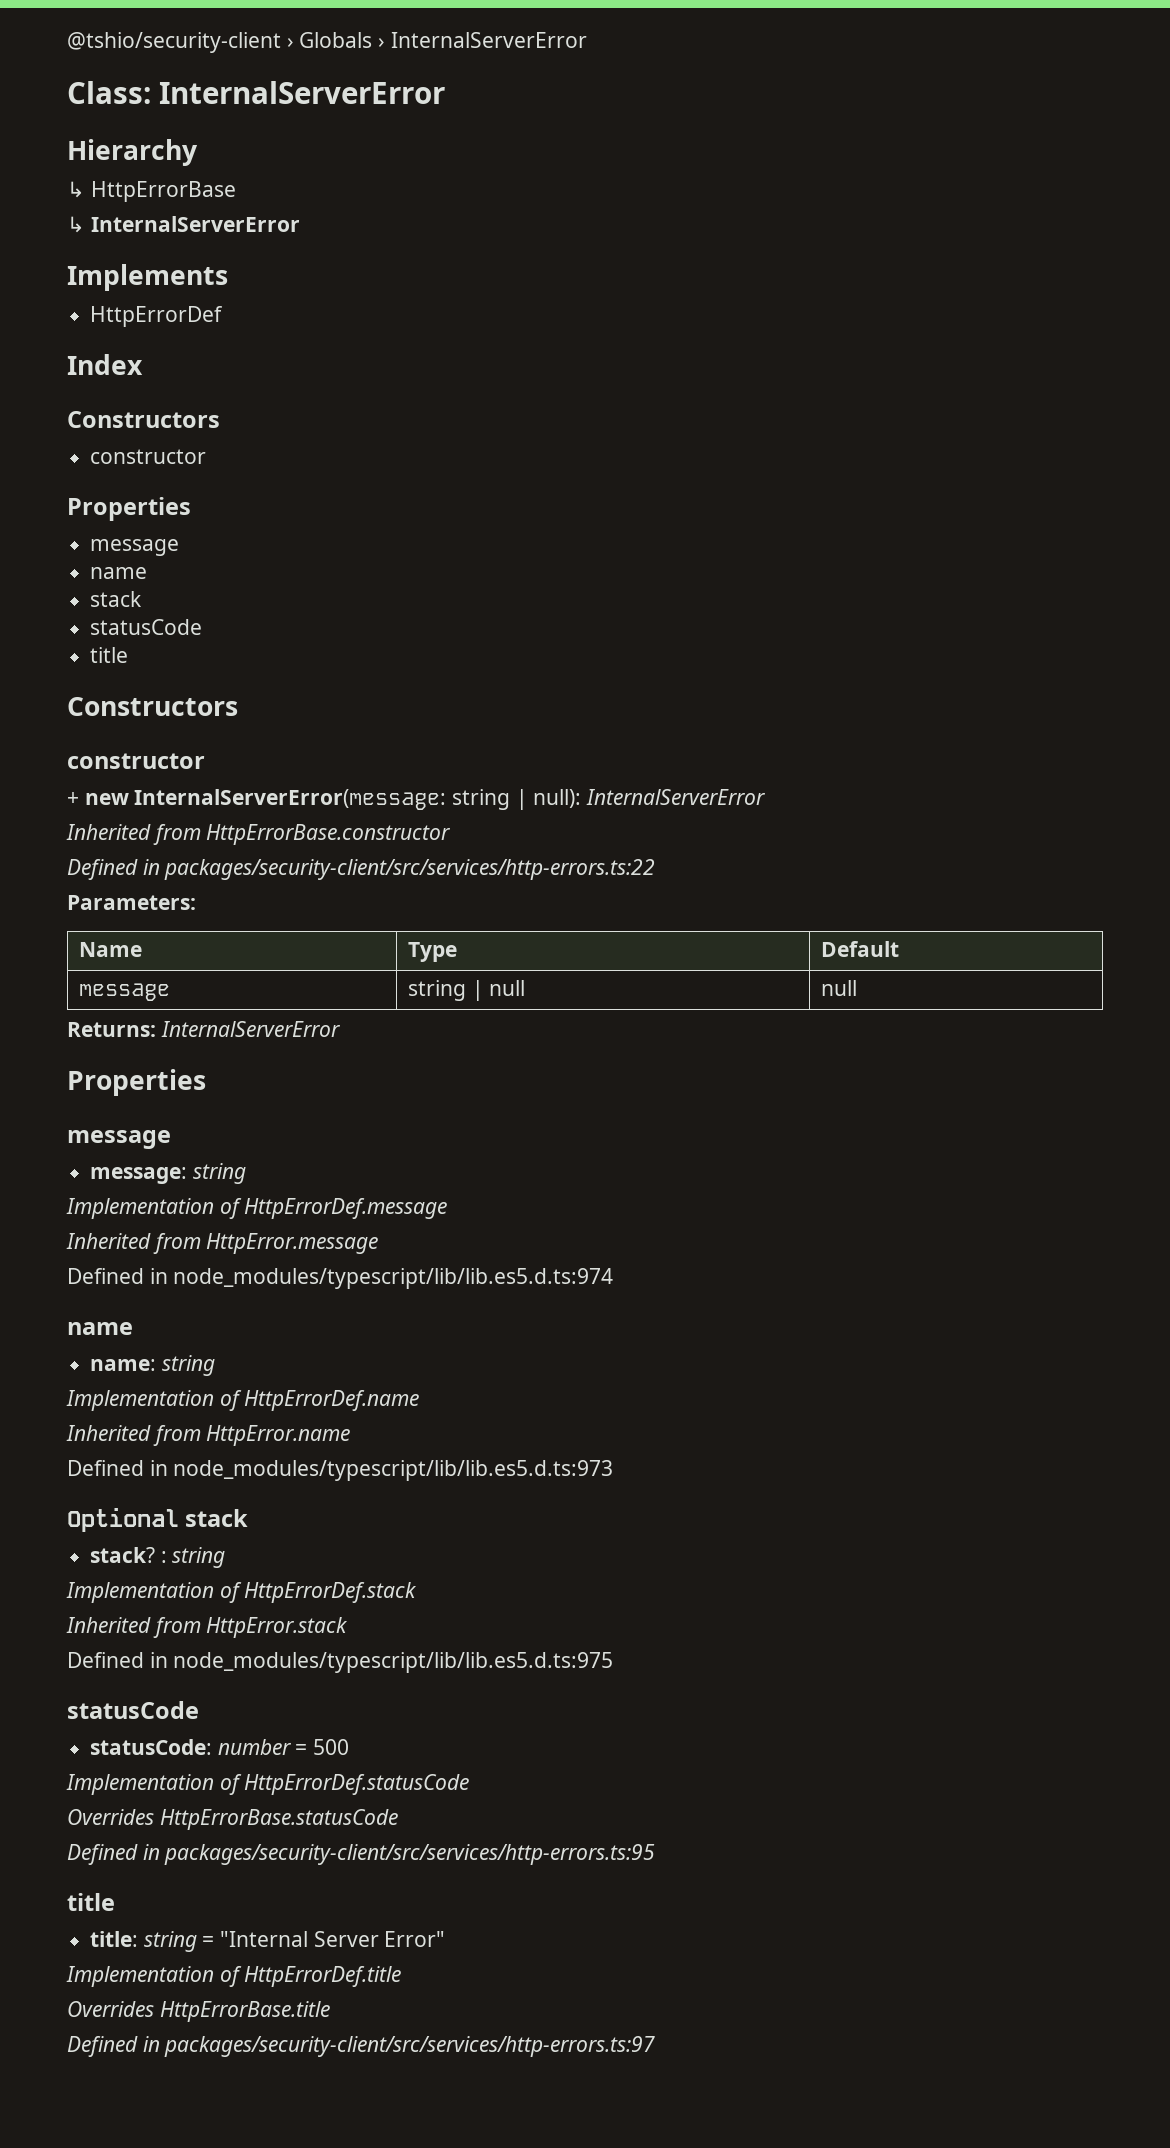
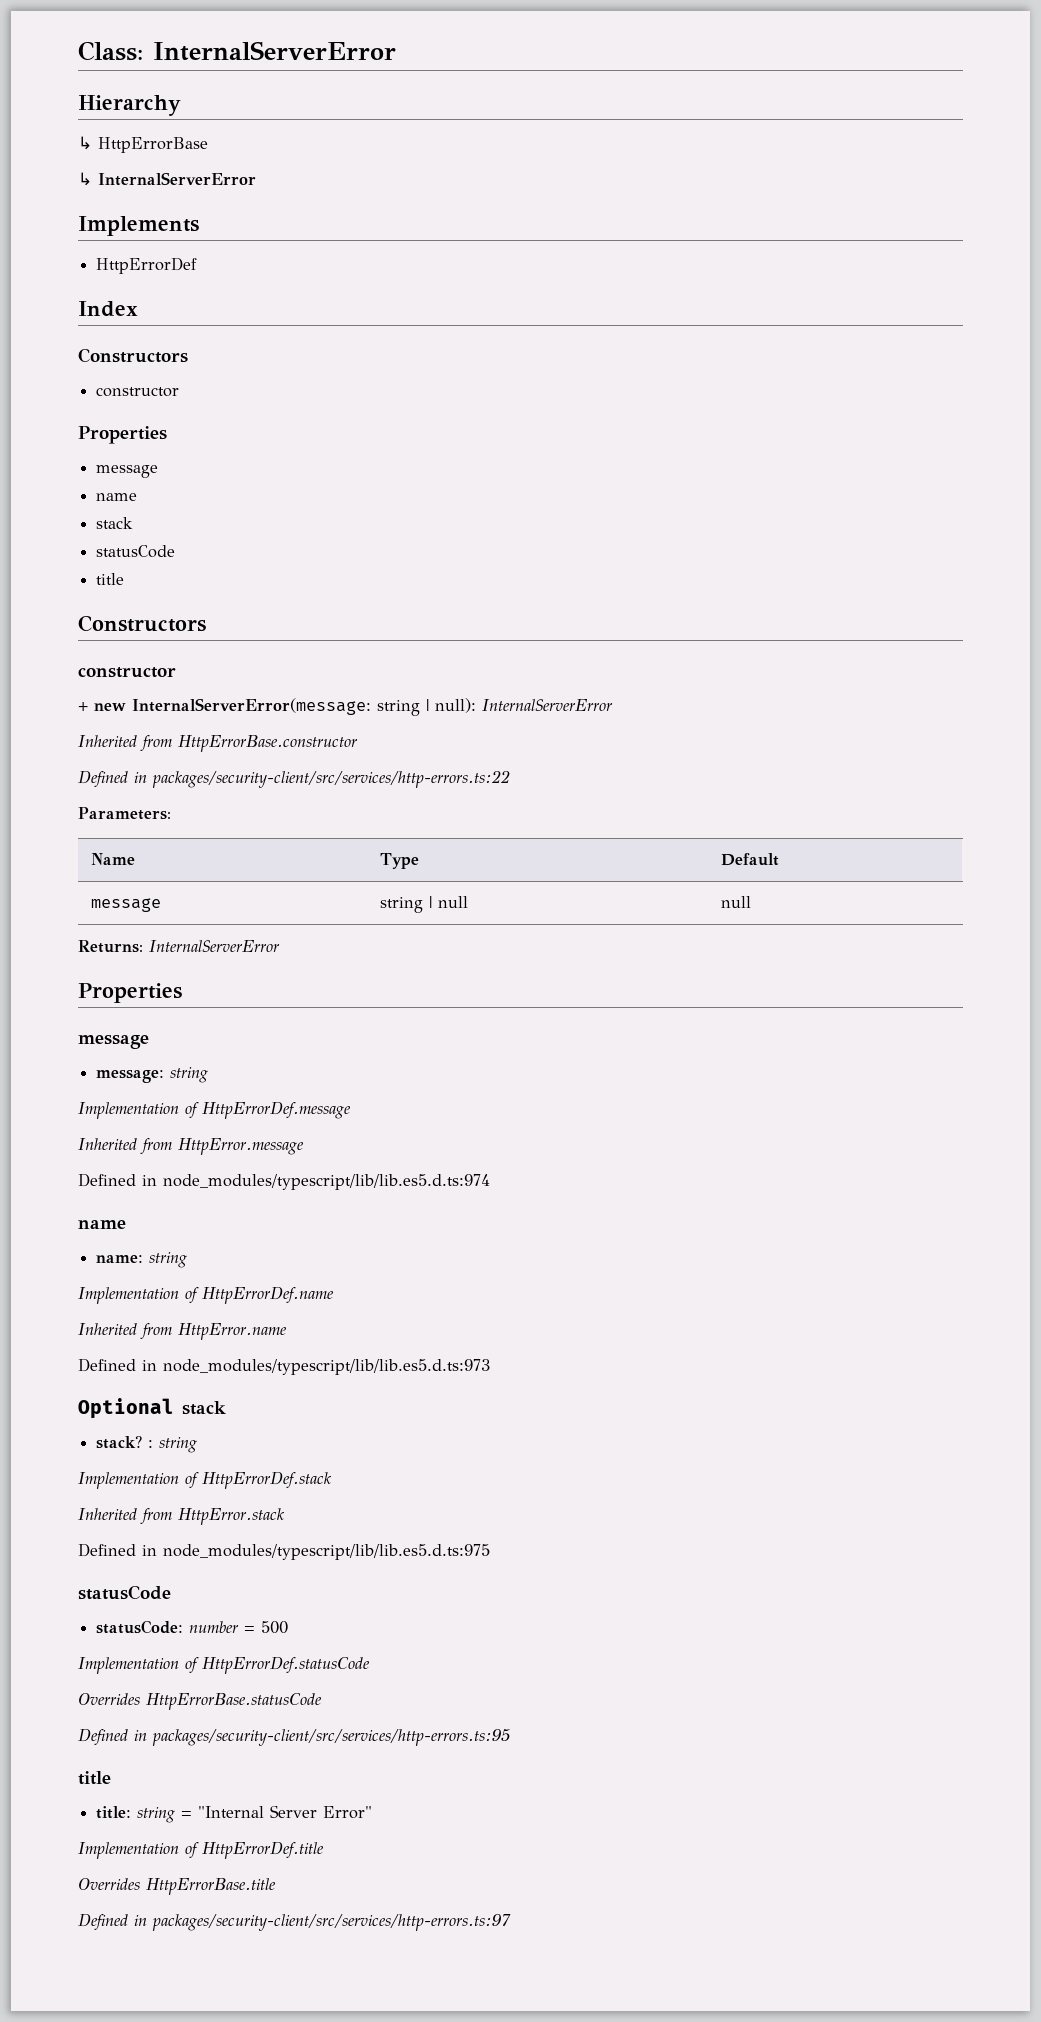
- @tshio/security-client › Globals › InternalServerError

